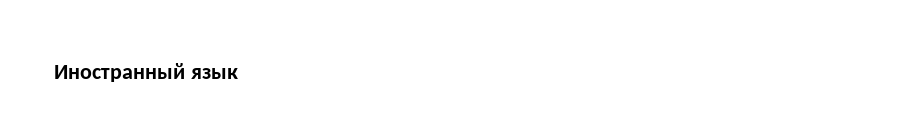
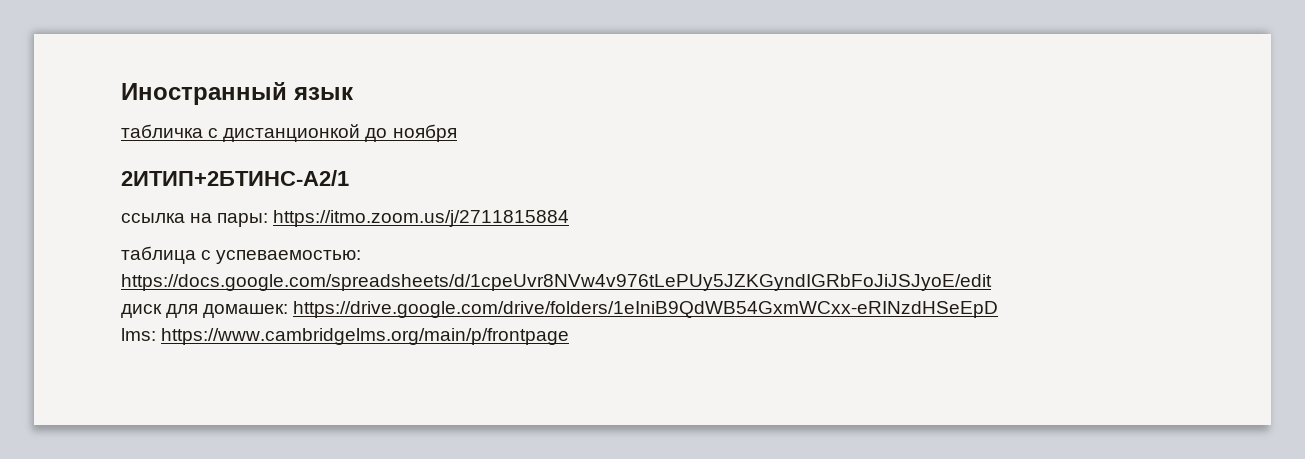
+ табличка с дистанционкой до ноября
+ 2ИТИП+2БТИНС-A2/1
+ ссылка на пары: https://itmo.zoom.us/j/2711815884
+ таблица с успеваемостью: https://docs.google.com/spreadsheets/d/1cpeUvr8NVw4v976tLePUy5JZKGyndIGRbFoJiJSJyoE/edit
+ диск для домашек: https://drive.google.com/drive/folders/1eIniB9QdWB54GxmWCxx-eRINzdHSeEpD
+ lms: https://www.cambridgelms.org/main/p/frontpage

